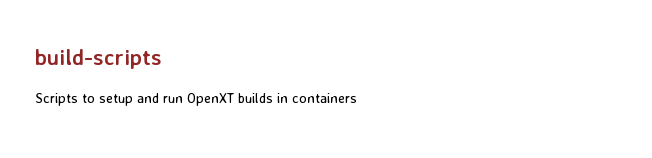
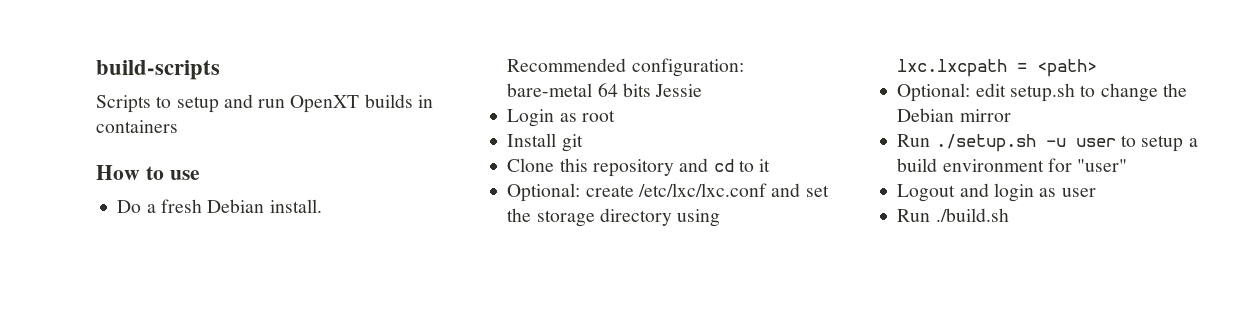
+ How to use
+ Do a fresh Debian install. Recommended configuration: bare-metal 64 bits Jessie
+ Login as root
+ Install git
+ Clone this repository and cd to it
+ Optional: create /etc/lxc/lxc.conf and set the storage directory using lxc.lxcpath = <path>
+ Optional: edit setup.sh to change the Debian mirror
+ Run ./setup.sh -u user to setup a build environment for "user"
+ Logout and login as user
+ Run ./build.sh

